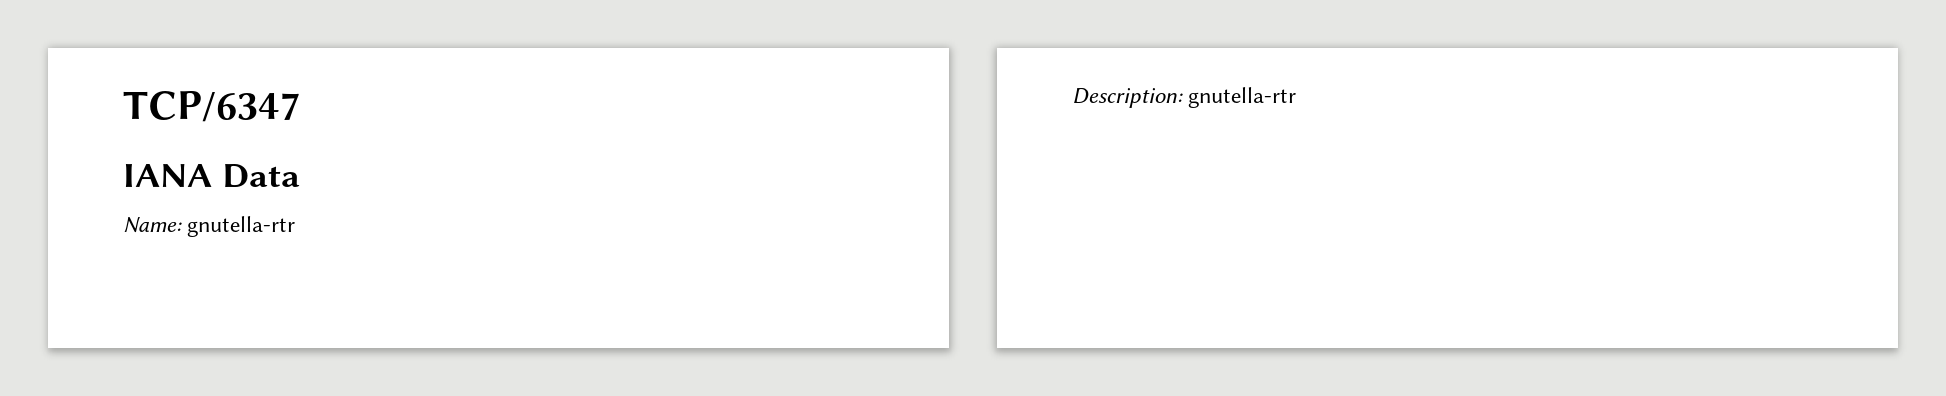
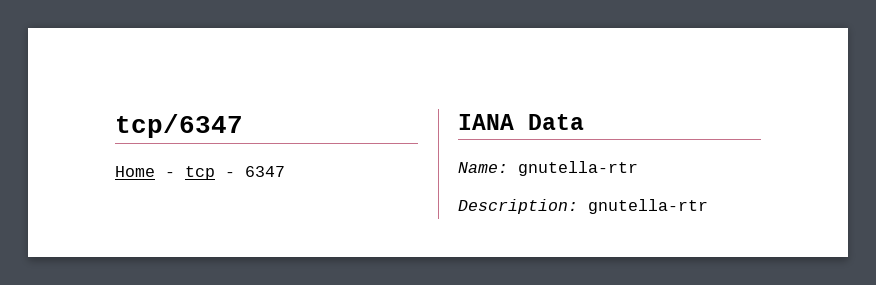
- TCP/6347
+ tcp/6347
+ Home - tcp - 6347

